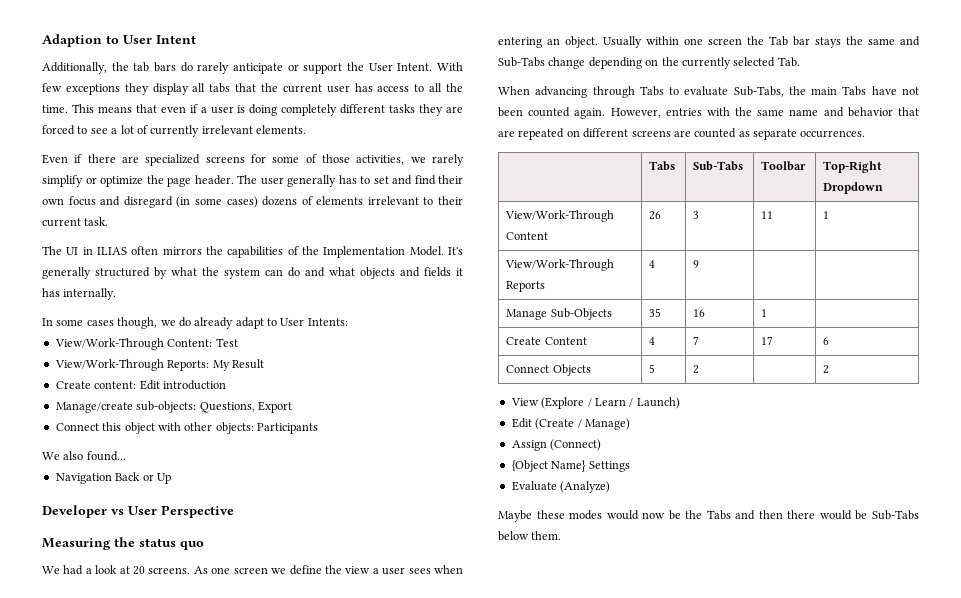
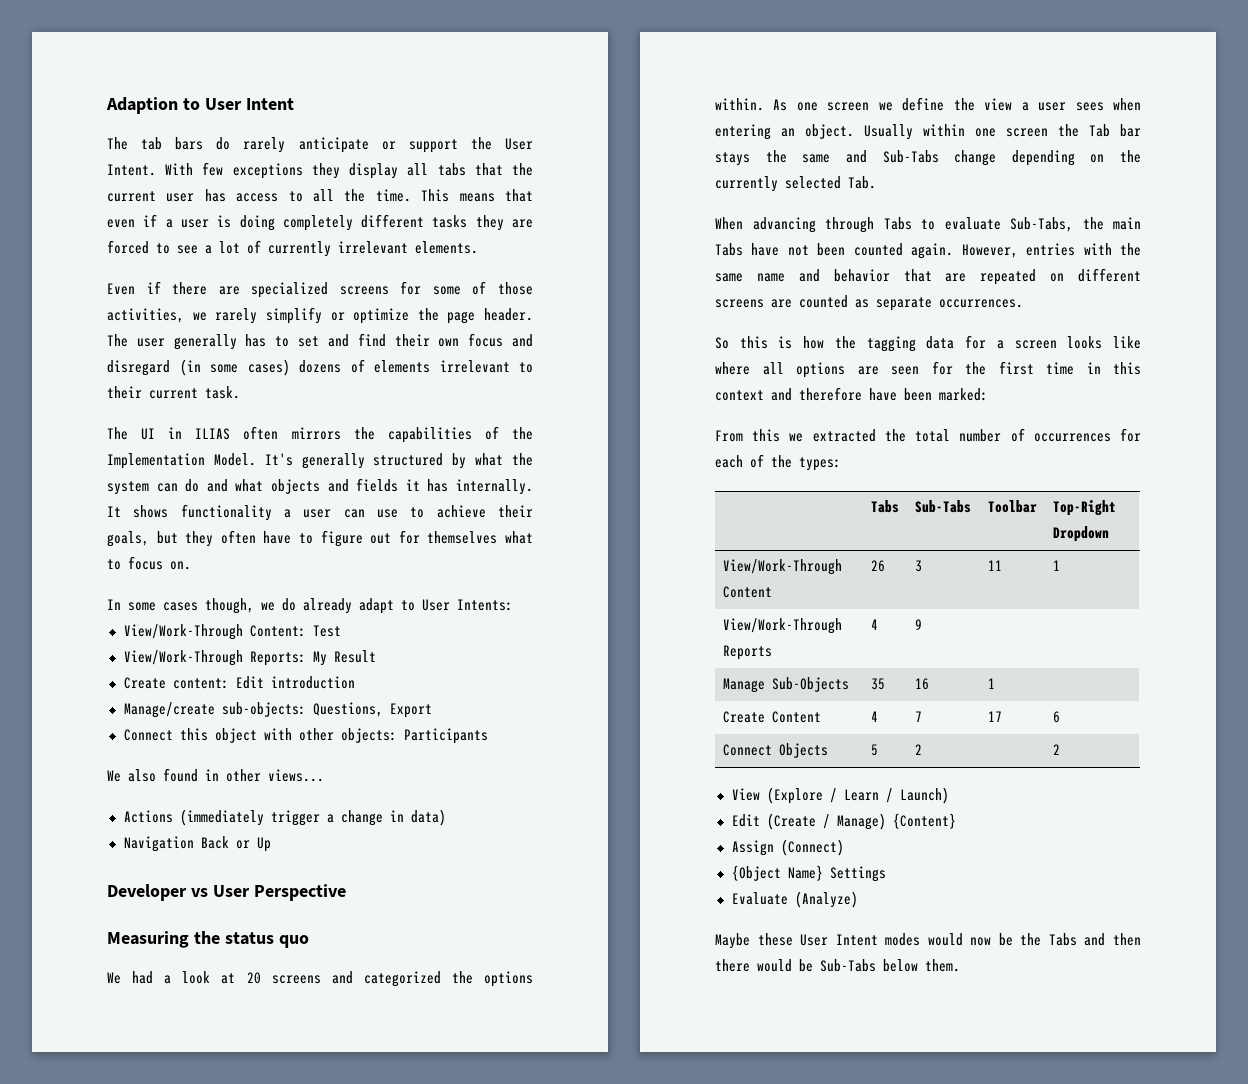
- Additionally, the tab bars do rarely anticipate or support the User Intent.
+ The tab bars do rarely anticipate or support the User Intent.
+ It shows functionality a user can use to achieve their goals, but they often have to figure out for themselves what to focus on.
- We also found...
+ We also found in other views...
+ Actions (immediately trigger a change in data)
- We had a look at 20 screens.
+ We had a look at 20 screens and categorized the options within.
+ So this is how the tagging data for a screen looks like where all options are seen for the first time in this context and therefore have been marked:
+ From this we extracted the total number of occurrences for each of the types:
- Edit (Create / Manage)
+ Edit (Create / Manage) {Content}
- Maybe these modes would now be the Tabs and then there would be Sub-Tabs below them.
+ Maybe these User Intent modes would now be the Tabs and then there would be Sub-Tabs below them.

